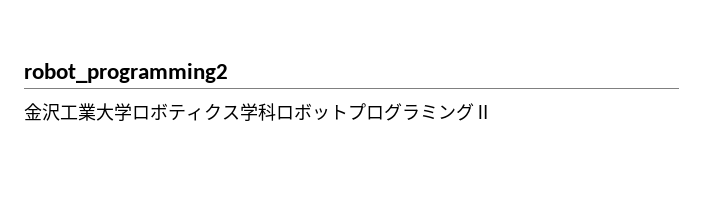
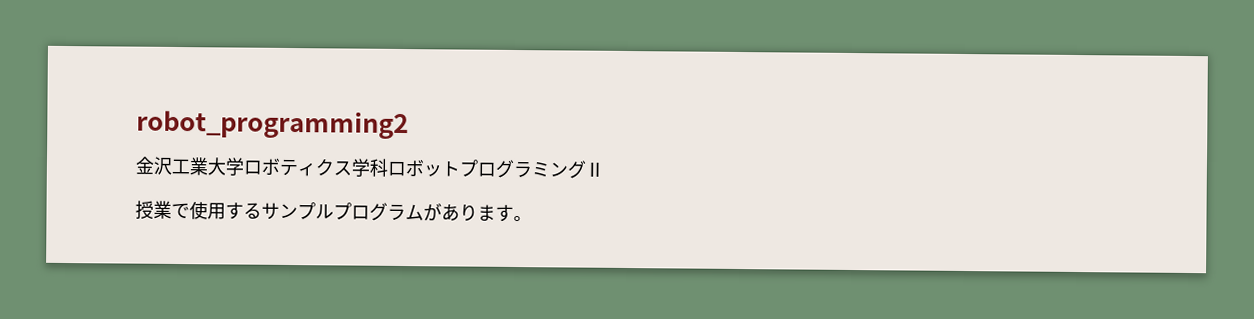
+ 授業で使用するサンプルプログラムがあります。

